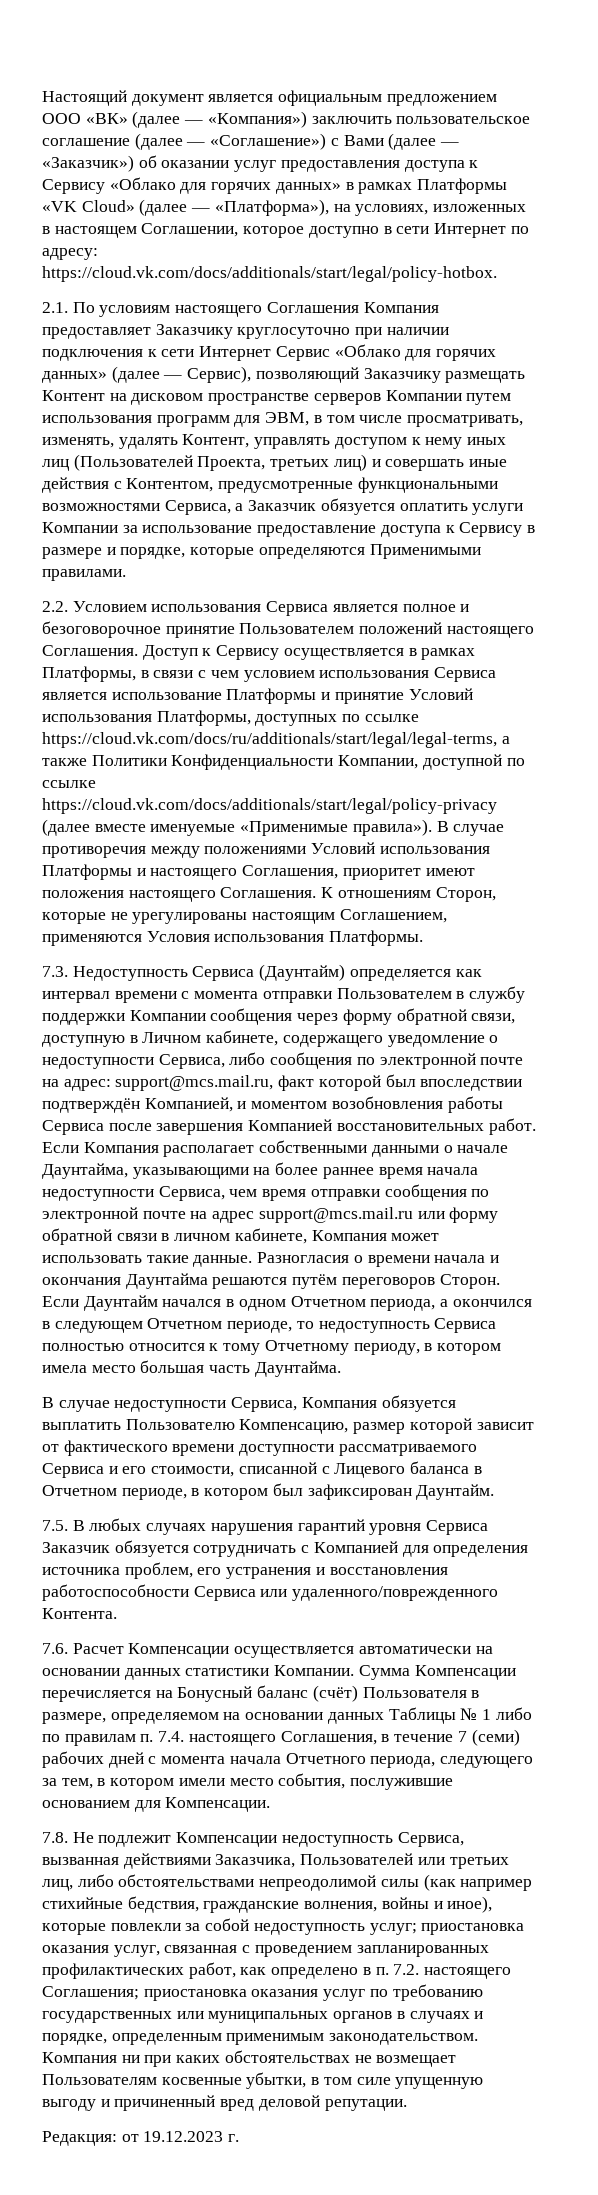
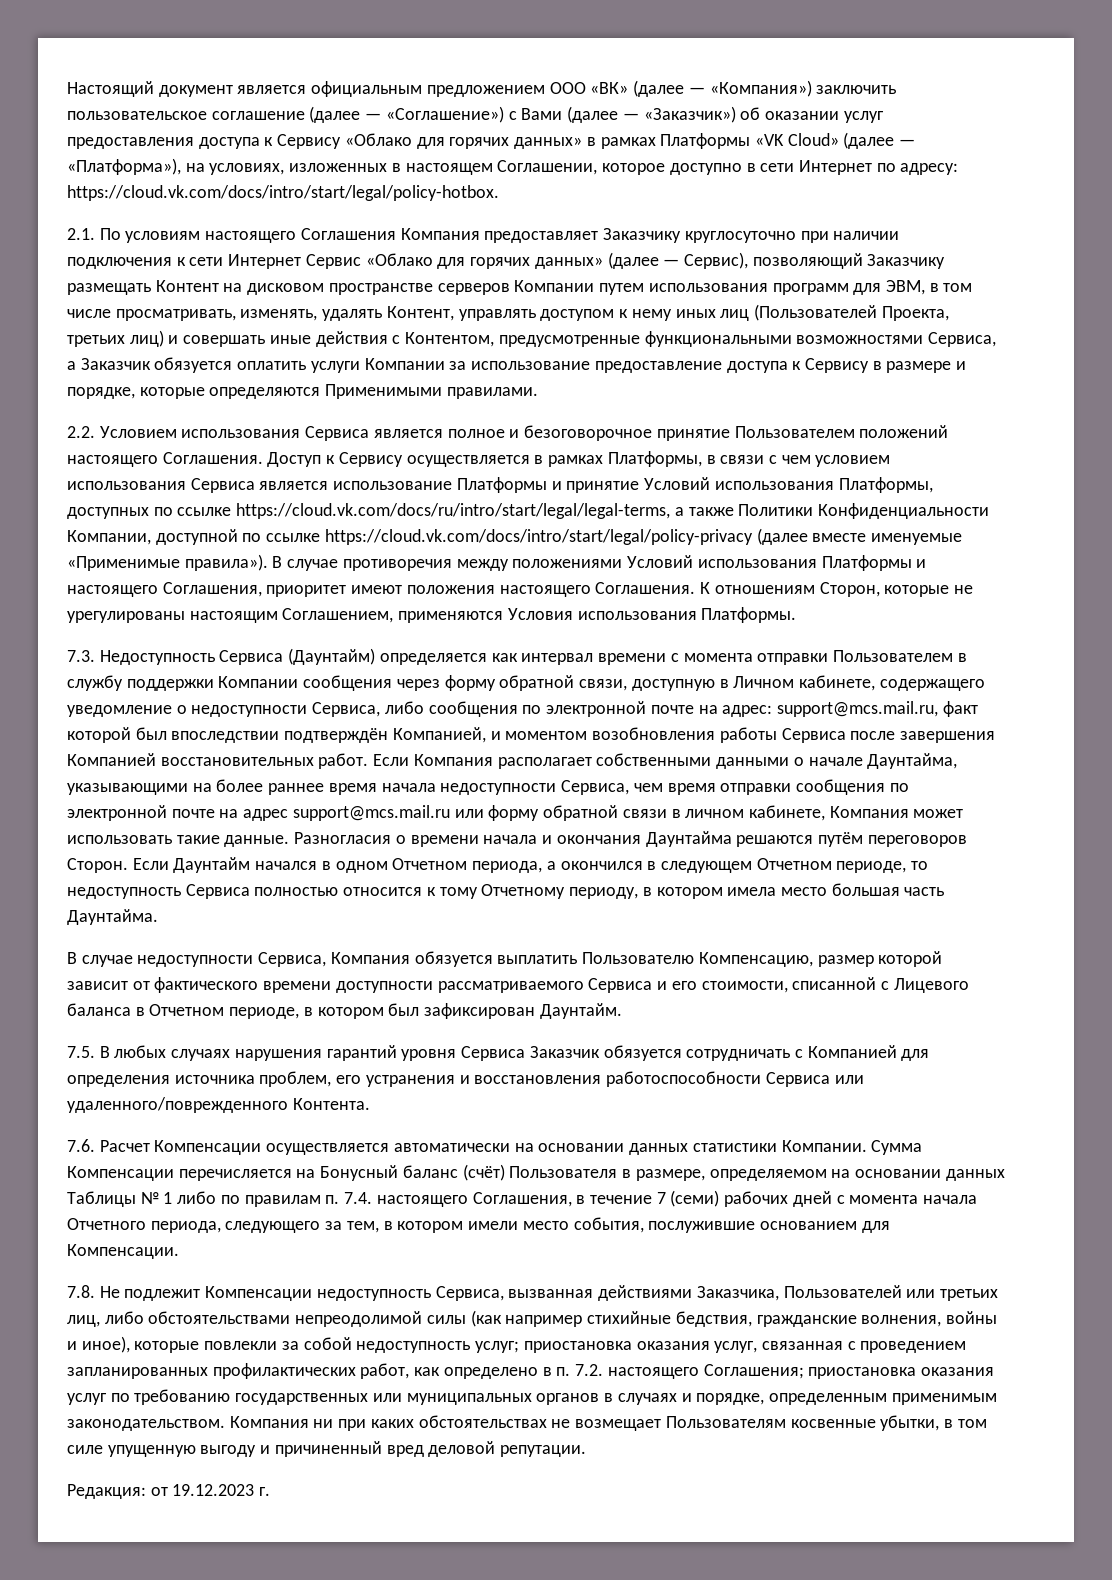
- Настоящий документ является официальным предложением ООО «ВК» (далее — «Компания») заключить пользовательское соглашение (далее — «Соглашение») с Вами (далее — «Заказчик») об оказании услуг предоставления доступа к Сервису «Облако для горячих данных» в рамках Платформы «VK Cloud» (далее — «Платформа»), на условиях, изложенных в настоящем Соглашении, которое доступно в сети Интернет по адресу: https://cloud.vk.com/docs/additionals/start/legal/policy-hotbox.
+ Настоящий документ является официальным предложением ООО «ВК» (далее — «Компания») заключить пользовательское соглашение (далее — «Соглашение») с Вами (далее — «Заказчик») об оказании услуг предоставления доступа к Сервису «Облако для горячих данных» в рамках Платформы «VK Cloud» (далее — «Платформа»), на условиях, изложенных в настоящем Соглашении, которое доступно в сети Интернет по адресу: https://cloud.vk.com/docs/intro/start/legal/policy-hotbox.
- Доступ к Сервису осуществляется в рамках Платформы, в связи с чем условием использования Сервиса является использование Платформы и принятие Условий использования Платформы, доступных по ссылке https://cloud.vk.com/docs/ru/additionals/start/legal/legal-terms, а также Политики Конфиденциальности Компании, доступной по ссылке https://cloud.vk.com/docs/additionals/start/legal/policy-privacy (далее вместе именуемые «Применимые правила»).
+ Доступ к Сервису осуществляется в рамках Платформы, в связи с чем условием использования Сервиса является использование Платформы и принятие Условий использования Платформы, доступных по ссылке https://cloud.vk.com/docs/ru/intro/start/legal/legal-terms, а также Политики Конфиденциальности Компании, доступной по ссылке https://cloud.vk.com/docs/intro/start/legal/policy-privacy (далее вместе именуемые «Применимые правила»).

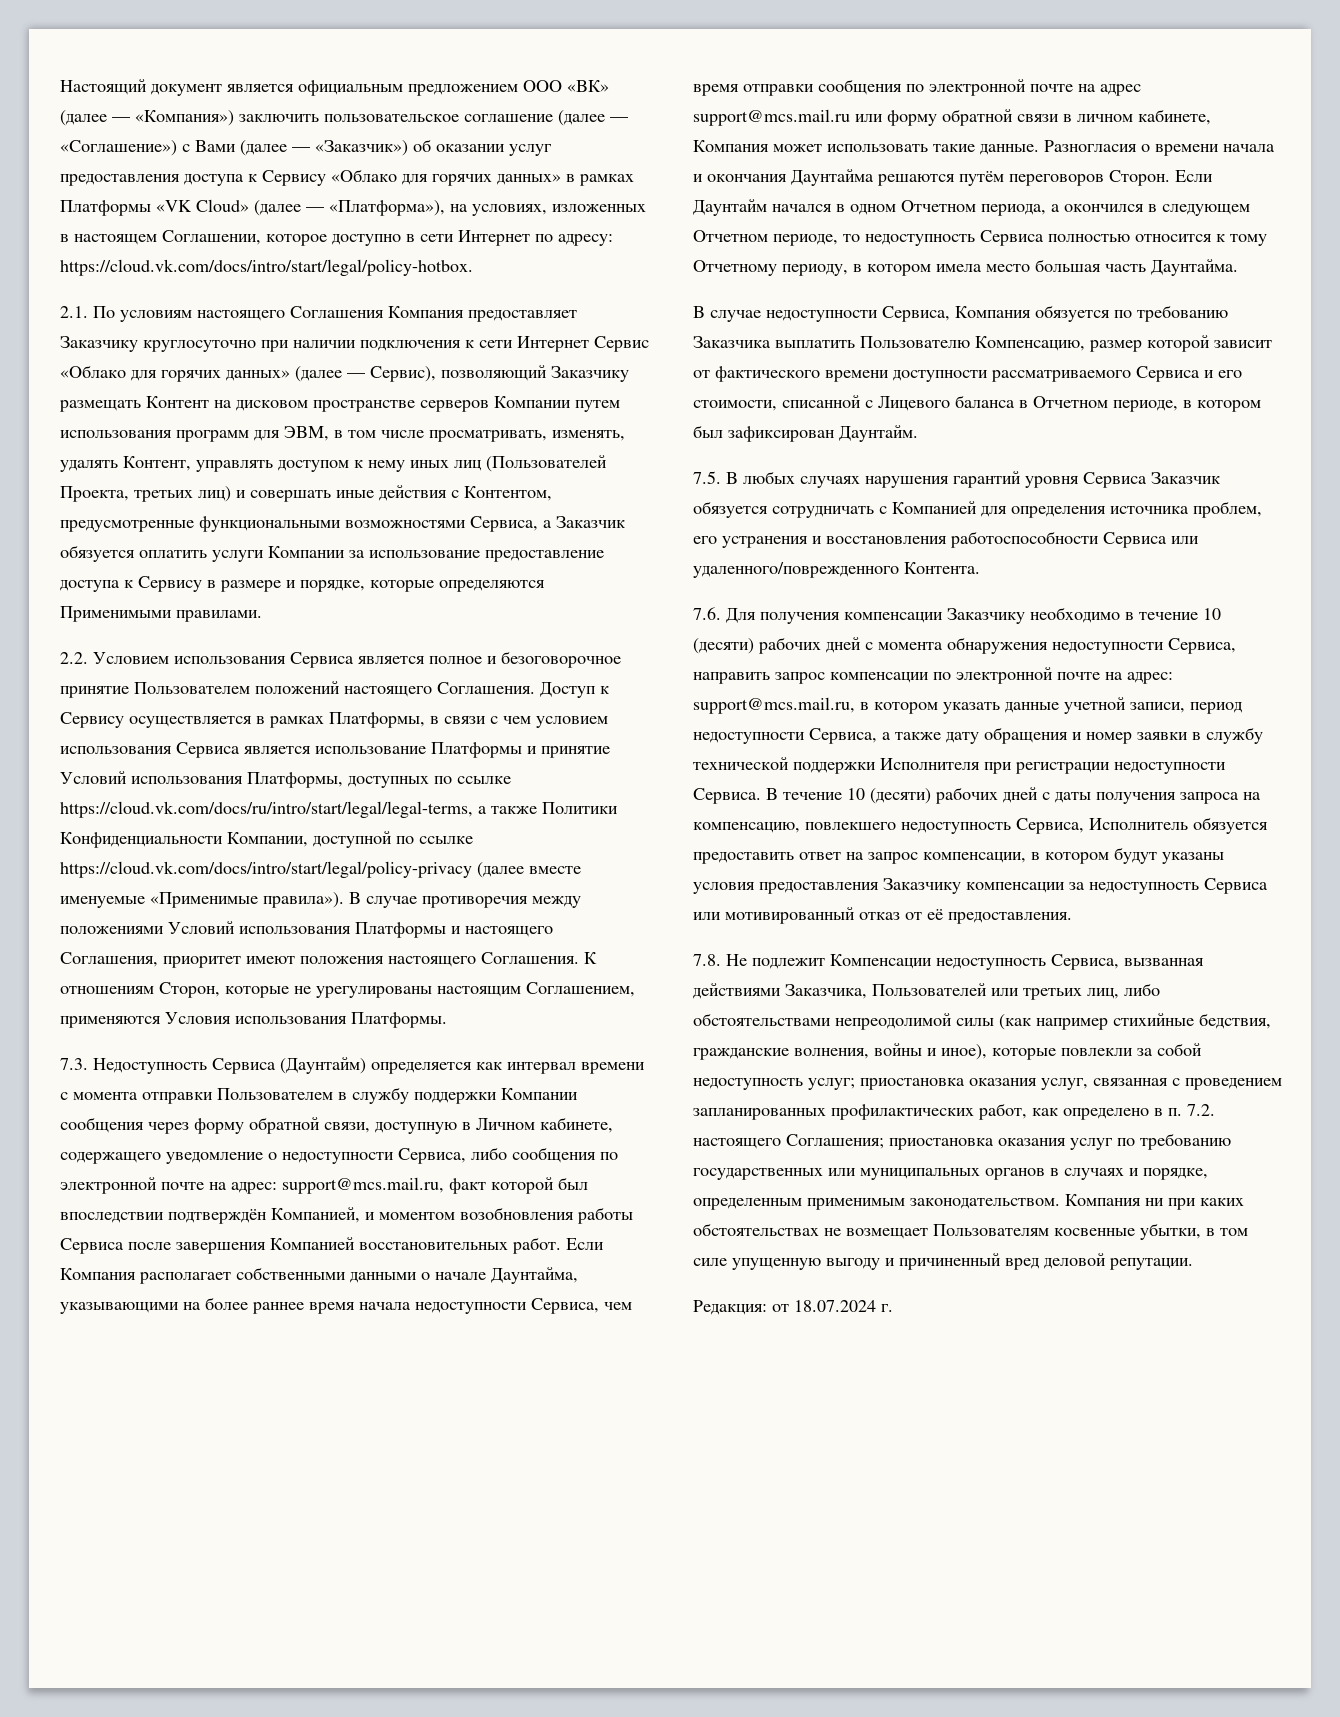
- В случае недоступности Сервиса, Компания обязуется выплатить Пользователю Компенсацию, размер которой зависит от фактического времени доступности рассматриваемого Сервиса и его стоимости, списанной с Лицевого баланса в Отчетном периоде, в котором был зафиксирован Даунтайм.
+ В случае недоступности Сервиса, Компания обязуется по требованию Заказчика выплатить Пользователю Компенсацию, размер которой зависит от фактического времени доступности рассматриваемого Сервиса и его стоимости, списанной с Лицевого баланса в Отчетном периоде, в котором был зафиксирован Даунтайм.
- 7.6. Расчет Компенсации осуществляется автоматически на основании данных статистики Компании. Сумма Компенсации перечисляется на Бонусный баланс (счёт) Пользователя в размере, определяемом на основании данных Таблицы № 1 либо по правилам п. 7.4. настоящего Соглашения, в течение 7 (семи) рабочих дней с момента начала Отчетного периода, следующего за тем, в котором имели место события, послужившие основанием для Компенсации.
+ 7.6. Для получения компенсации Заказчику необходимо в течение 10 (десяти) рабочих дней с момента обнаружения недоступности Сервиса, направить запрос компенсации по электронной почте на адрес: support@mcs.mail.ru, в котором указать данные учетной записи, период недоступности Сервиса, а также дату обращения и номер заявки в службу технической поддержки Исполнителя при регистрации недоступности Сервиса. В течение 10 (десяти) рабочих дней с даты получения запроса на компенсацию, повлекшего недоступность Сервиса, Исполнитель обязуется предоставить ответ на запрос компенсации, в котором будут указаны условия предоставления Заказчику компенсации за недоступность Сервиса или мотивированный отказ от её предоставления.
- Редакция: от 19.12.2023 г.
+ Редакция: от 18.07.2024 г.

